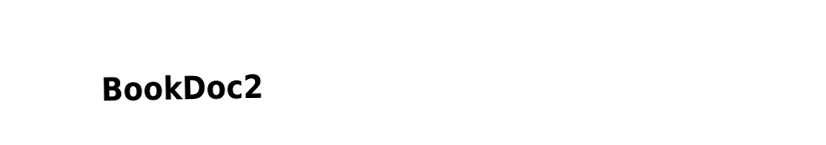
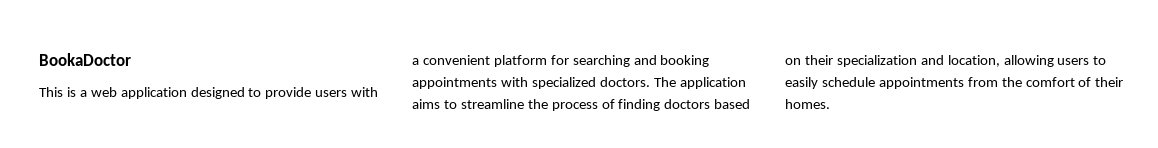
- BookDoc2
+ BookaDoctor
+ This is a web application designed to provide users with a convenient platform for searching and booking appointments with specialized doctors. The application aims to streamline the process of finding doctors based on their specialization and location, allowing users to easily schedule appointments from the comfort of their homes.

